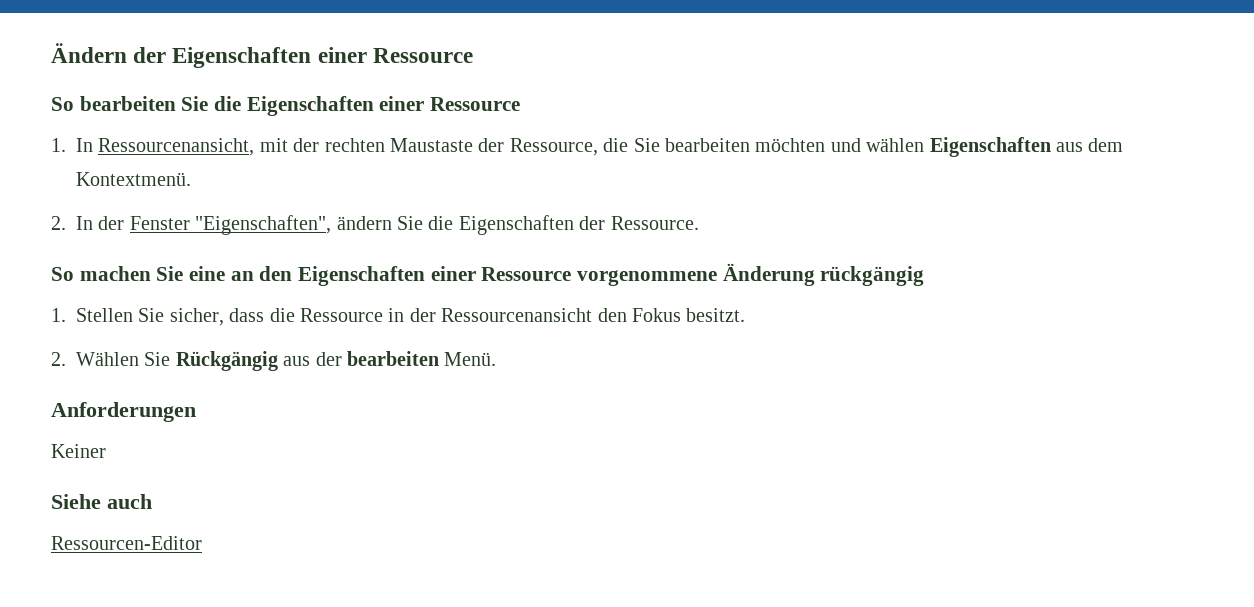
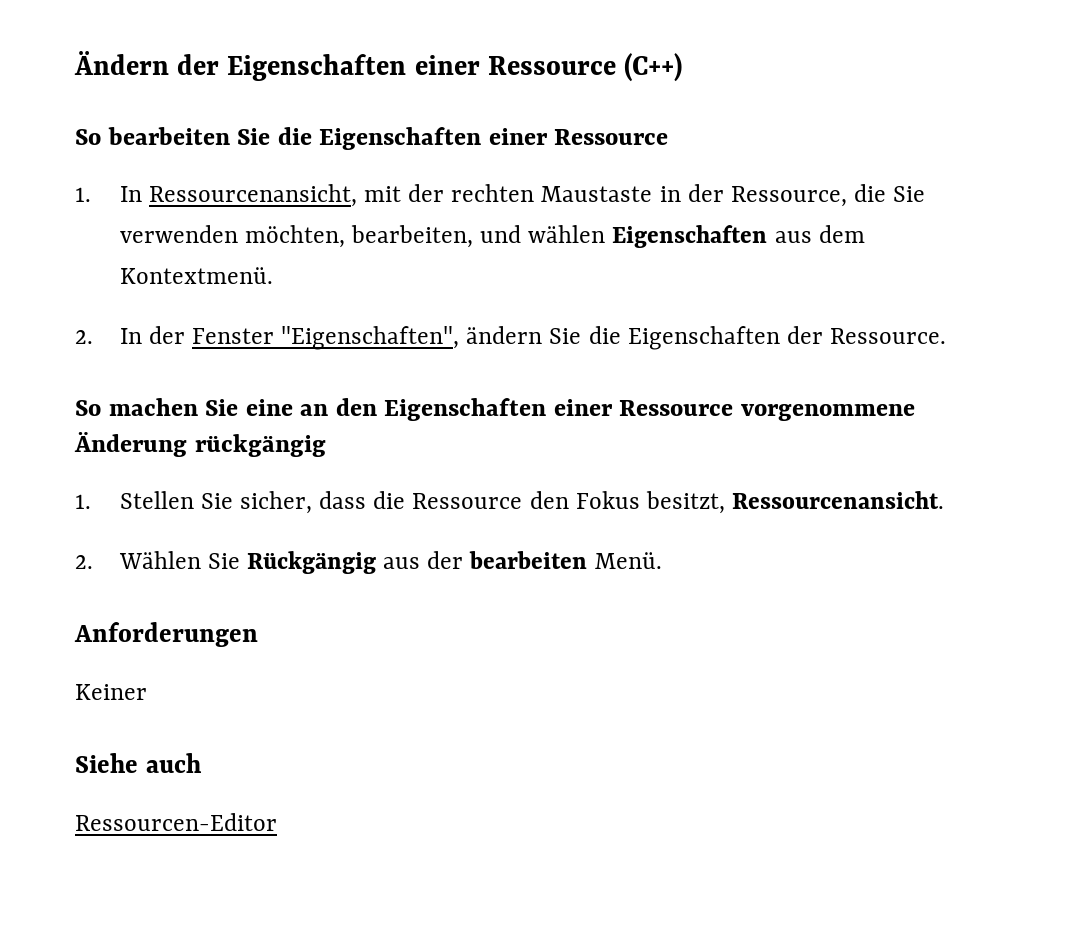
- Ändern der Eigenschaften einer Ressource
+ Ändern der Eigenschaften einer Ressource (C++)
- 1. In Ressourcenansicht, mit der rechten Maustaste der Ressource, die Sie bearbeiten möchten und wählen Eigenschaften aus dem Kontextmenü.
+ 1. In Ressourcenansicht, mit der rechten Maustaste in der Ressource, die Sie verwenden möchten, bearbeiten, und wählen Eigenschaften aus dem Kontextmenü.
- 1. Stellen Sie sicher, dass die Ressource in der Ressourcenansicht den Fokus besitzt.
+ 1. Stellen Sie sicher, dass die Ressource den Fokus besitzt, Ressourcenansicht.

